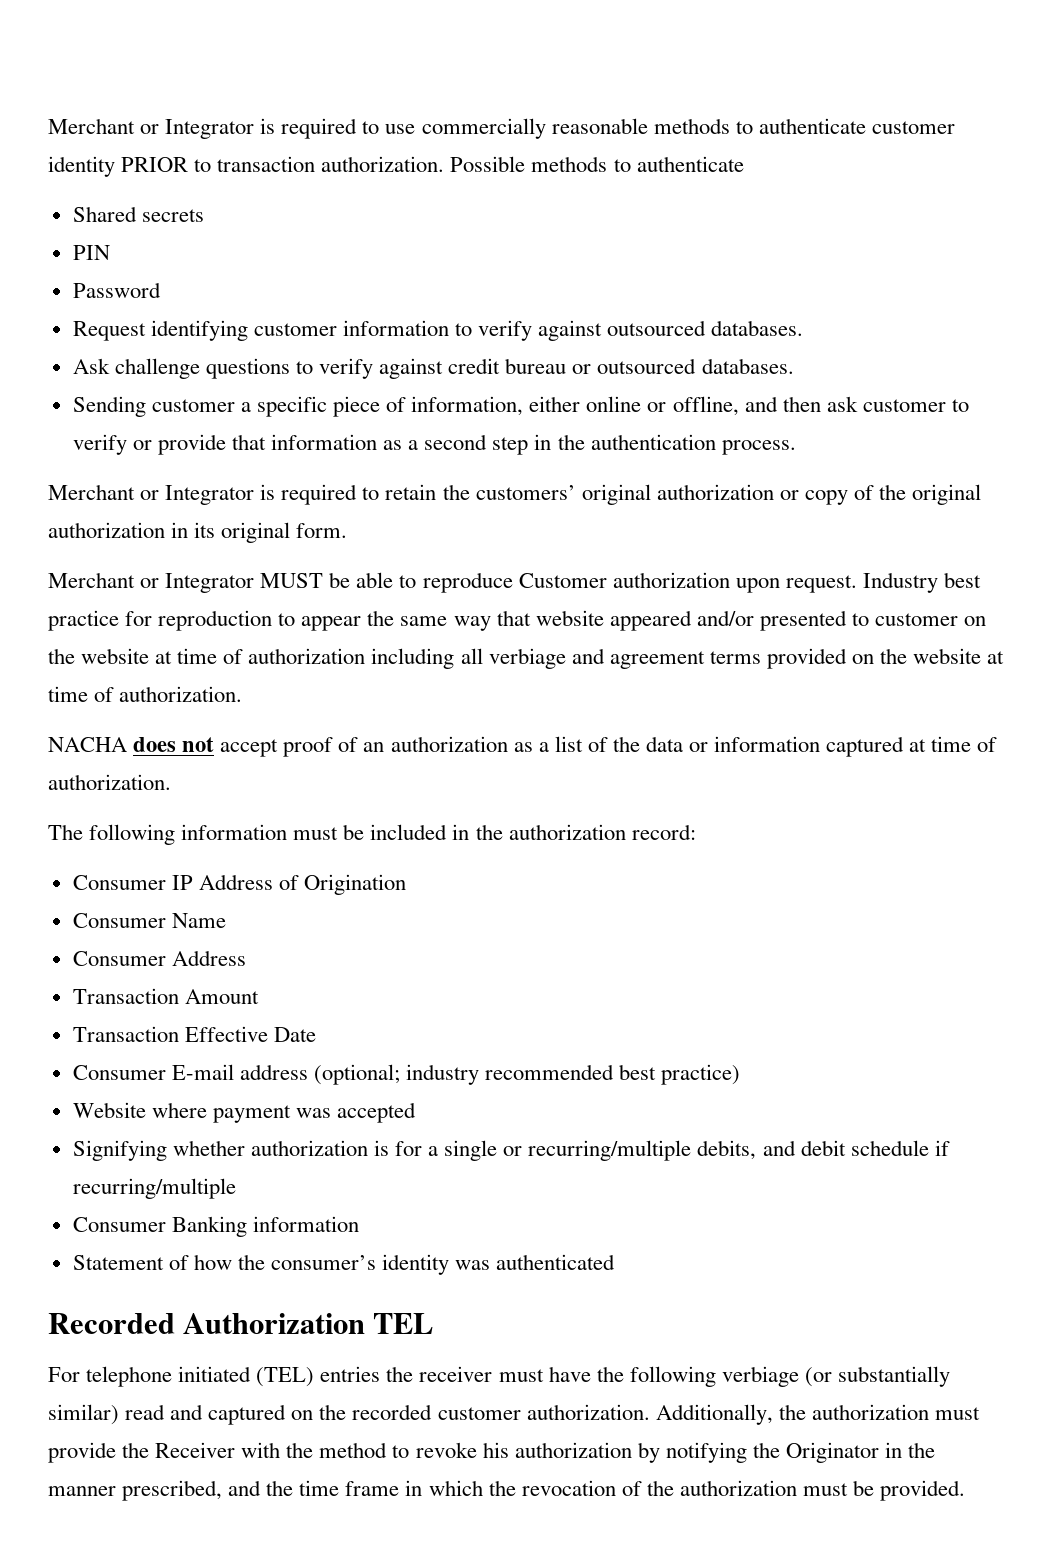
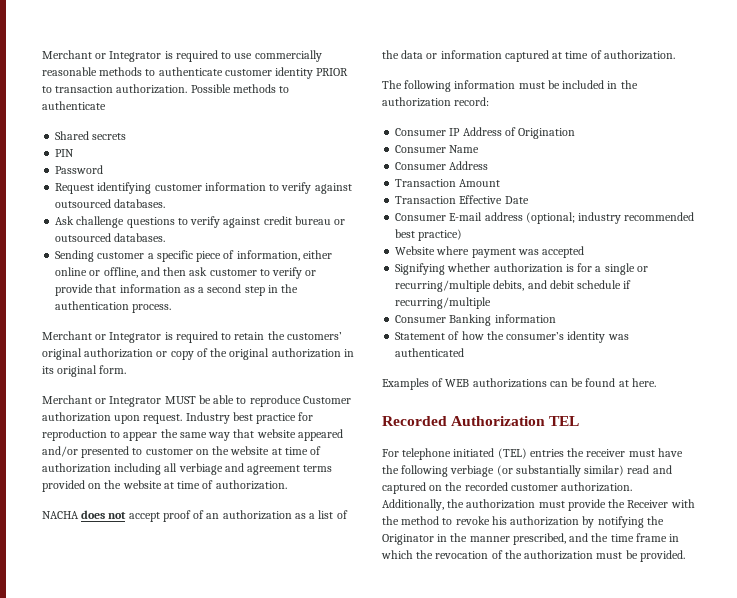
+ Examples of WEB authorizations can be found at here.

